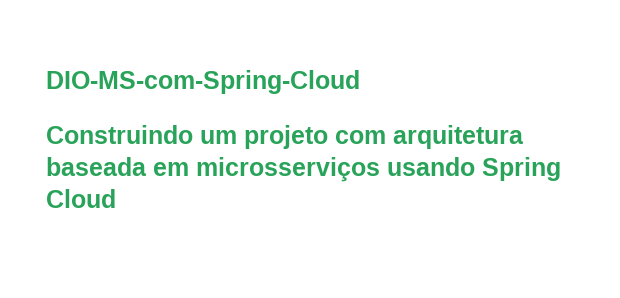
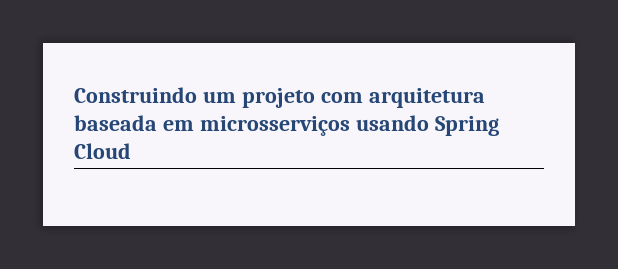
- DIO-MS-com-Spring-Cloud

